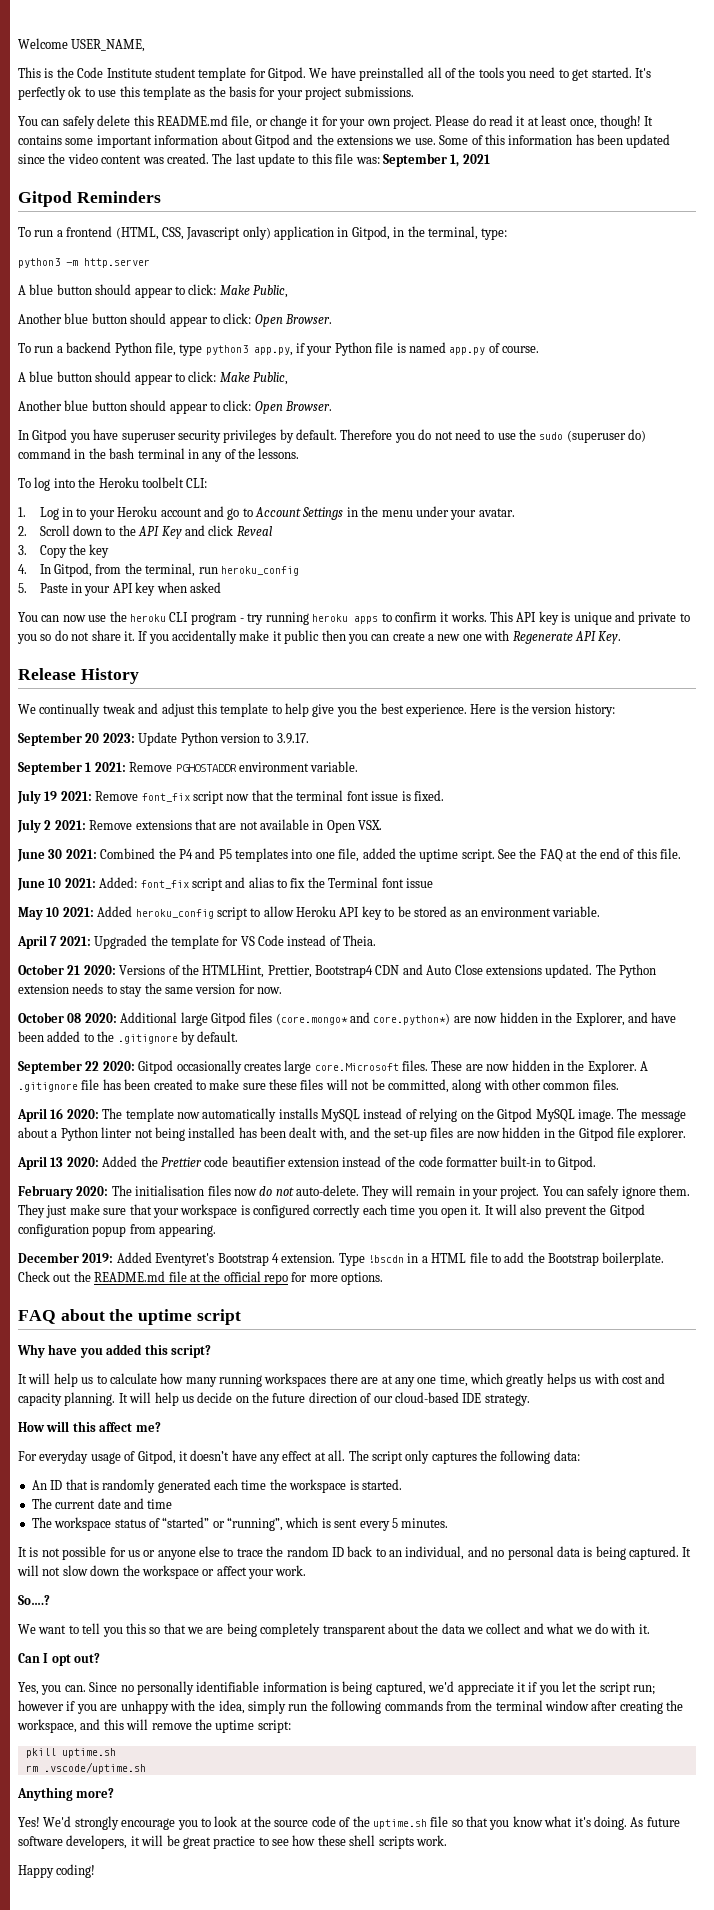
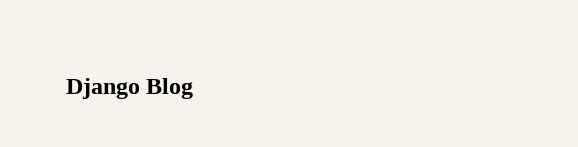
- Welcome USER_NAME,
- This is the Code Institute student template for Gitpod. We have preinstalled all of the tools you need to get started. It's perfectly ok to use this template as the basis for your project submissions.
- You can safely delete this README.md file, or change it for your own project. Please do read it at least once, though! It contains some important information about Gitpod and the extensions we use. Some of this information has been updated since the video content was created. The last update to this file was: September 1, 2021
- Gitpod Reminders
- To run a frontend (HTML, CSS, Javascript only) application in Gitpod, in the terminal, type:
- python3 -m http.server
- A blue button should appear to click: Make Public,
- Another blue button should appear to click: Open Browser.
- To run a backend Python file, type python3 app.py, if your Python file is named app.py of course.
- A blue button should appear to click: Make Public,
- Another blue button should appear to click: Open Browser.
- In Gitpod you have superuser security privileges by default. Therefore you do not need to use the sudo (superuser do) command in the bash terminal in any of the lessons.
- To log into the Heroku toolbelt CLI:
- 1. Log in to your Heroku account and go to Account Settings in the menu under your avatar.
- 2. Scroll down to the API Key and click Reveal
- 3. Copy the key
- 4. In Gitpod, from the terminal, run heroku_config
- 5. Paste in your API key when asked
- You can now use the heroku CLI program - try running heroku apps to confirm it works. This API key is unique and private to you so do not share it. If you accidentally make it public then you can create a new one with Regenerate API Key.
- Release History
- We continually tweak and adjust this template to help give you the best experience. Here is the version history:
- September 20 2023: Update Python version to 3.9.17.
- September 1 2021: Remove PGHOSTADDR environment variable.
- July 19 2021: Remove font_fix script now that the terminal font issue is fixed.
- July 2 2021: Remove extensions that are not available in Open VSX.
- June 30 2021: Combined the P4 and P5 templates into one file, added the uptime script. See the FAQ at the end of this file.
- June 10 2021: Added: font_fix script and alias to fix the Terminal font issue
- May 10 2021: Added heroku_config script to allow Heroku API key to be stored as an environment variable.
- April 7 2021: Upgraded the template for VS Code instead of Theia.
- October 21 2020: Versions of the HTMLHint, Prettier, Bootstrap4 CDN and Auto Close extensions updated. The Python extension needs to stay the same version for now.
- October 08 2020: Additional large Gitpod files (core.mongo* and core.python*) are now hidden in the Explorer, and have been added to the .gitignore by default.
- September 22 2020: Gitpod occasionally creates large core.Microsoft files. These are now hidden in the Explorer. A .gitignore file has been created to make sure these files will not be committed, along with other common files.
- April 16 2020: The template now automatically installs MySQL instead of relying on the Gitpod MySQL image. The message about a Python linter not being installed has been dealt with, and the set-up files are now hidden in the Gitpod file explorer.
- April 13 2020: Added the Prettier code beautifier extension instead of the code formatter built-in to Gitpod.
- February 2020: The initialisation files now do not auto-delete. They will remain in your project. You can safely ignore them. They just make sure that your workspace is configured correctly each time you open it. It will also prevent the Gitpod configuration popup from appearing.
- December 2019: Added Eventyret's Bootstrap 4 extension. Type !bscdn in a HTML file to add the Bootstrap boilerplate. Check out the README.md file at the official repo for more options.
- FAQ about the uptime script
- Why have you added this script?
- It will help us to calculate how many running workspaces there are at any one time, which greatly helps us with cost and capacity planning. It will help us decide on the future direction of our cloud-based IDE strategy.
- How will this affect me?
- For everyday usage of Gitpod, it doesn’t have any effect at all. The script only captures the following data:
- An ID that is randomly generated each time the workspace is started.
- The current date and time
- The workspace status of “started” or “running”, which is sent every 5 minutes.
- It is not possible for us or anyone else to trace the random ID back to an individual, and no personal data is being captured. It will not slow down the workspace or affect your work.
- So….?
- We want to tell you this so that we are being completely transparent about the data we collect and what we do with it.
- Can I opt out?
- Yes, you can. Since no personally identifiable information is being captured, we'd appreciate it if you let the script run; however if you are unhappy with the idea, simply run the following commands from the terminal window after creating the workspace, and this will remove the uptime script:
- pkill uptime.sh
- rm .vscode/uptime.sh
- Anything more?
- Yes! We'd strongly encourage you to look at the source code of the uptime.sh file so that you know what it's doing. As future software developers, it will be great practice to see how these shell scripts work.
- Happy coding!
+ Django Blog

